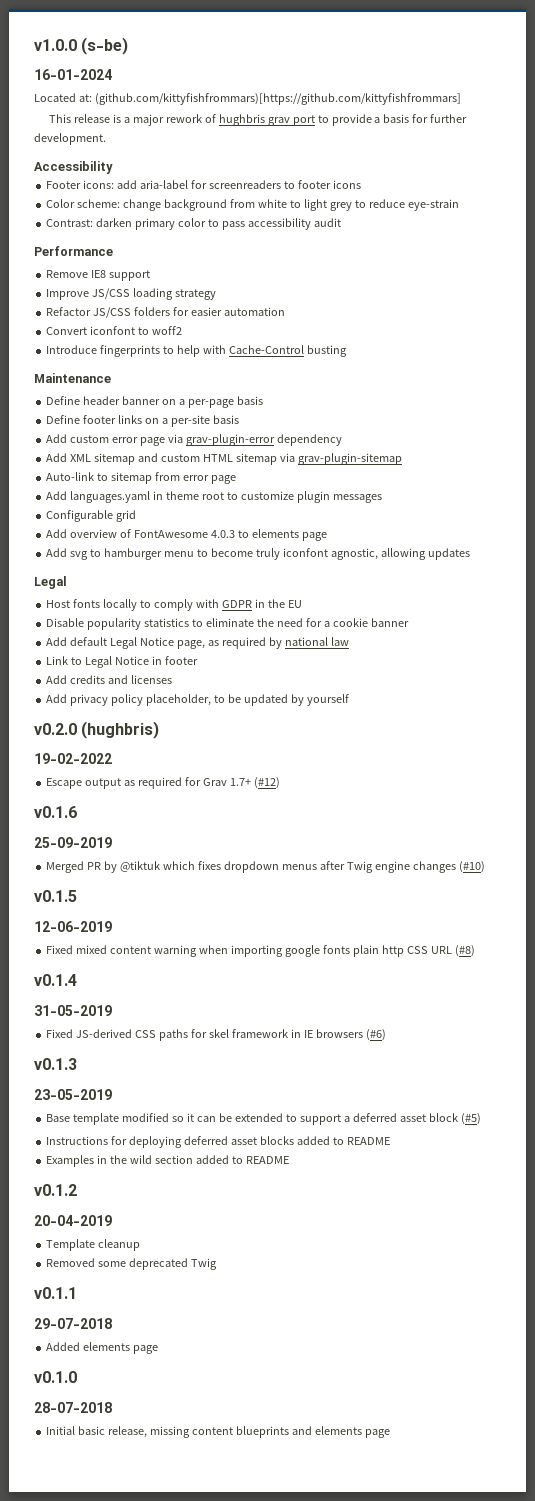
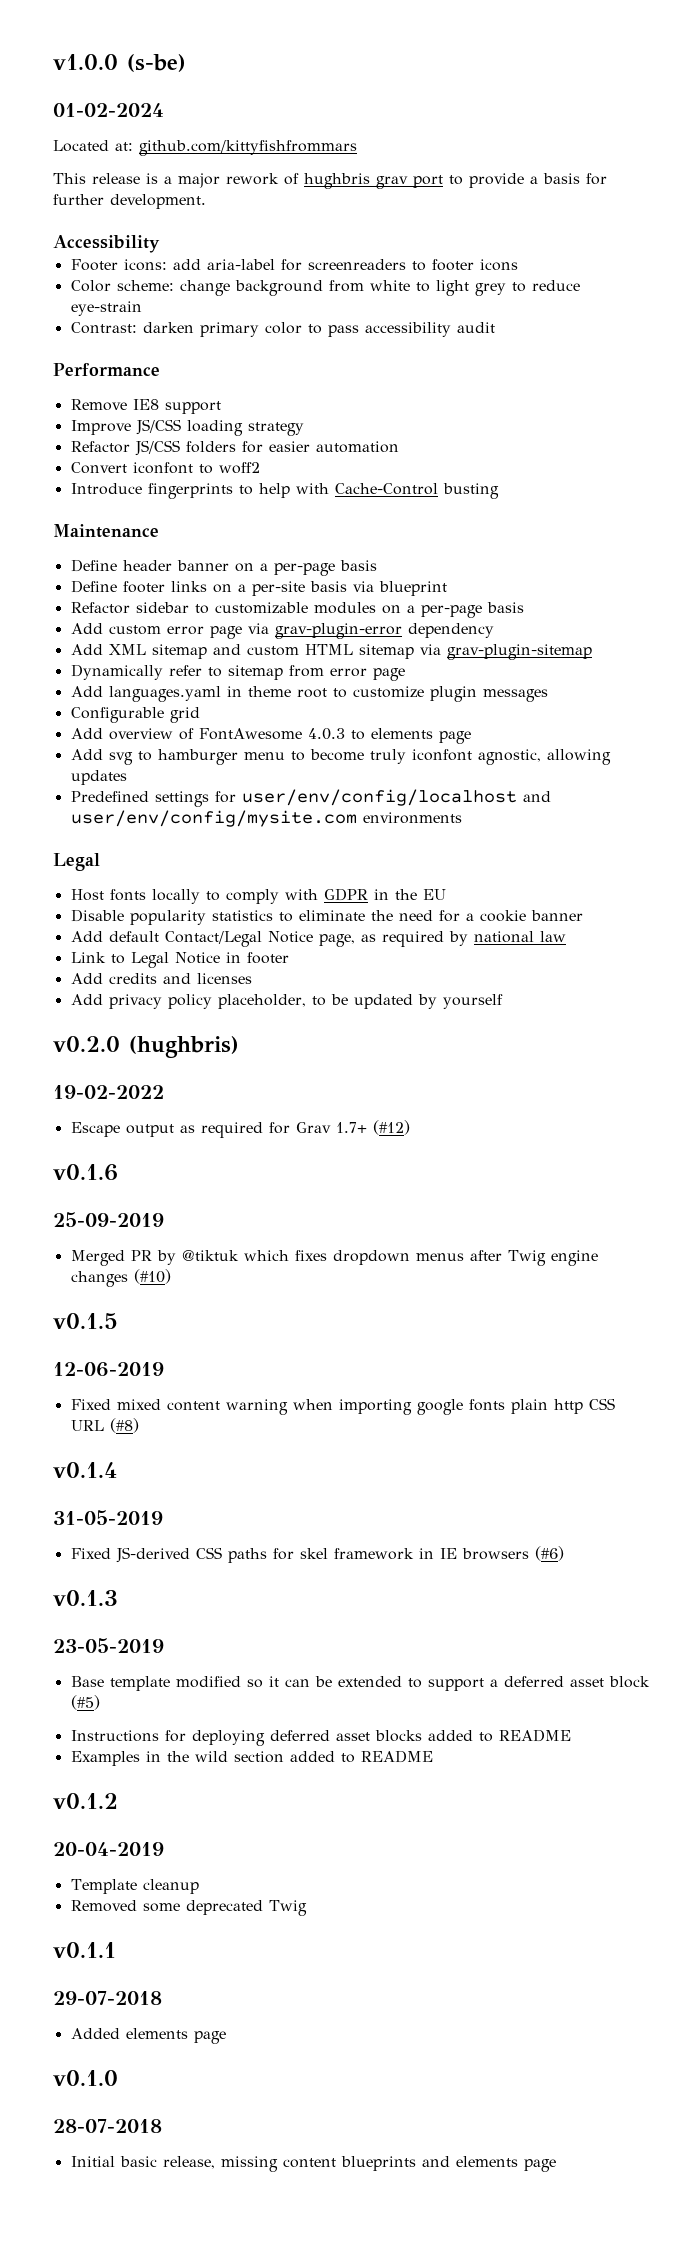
- 16-01-2024
+ 01-02-2024
- Located at: (github.com/kittyfishfrommars)[https://github.com/kittyfishfrommars]
+ Located at: github.com/kittyfishfrommars
- Define footer links on a per-site basis
+ Define footer links on a per-site basis via blueprint
+ Refactor sidebar to customizable modules on a per-page basis
- Auto-link to sitemap from error page
+ Dynamically refer to sitemap from error page
+ Predefined settings for user/env/config/localhost and user/env/config/mysite.com environments
- Add default Legal Notice page, as required by national law
+ Add default Contact/Legal Notice page, as required by national law

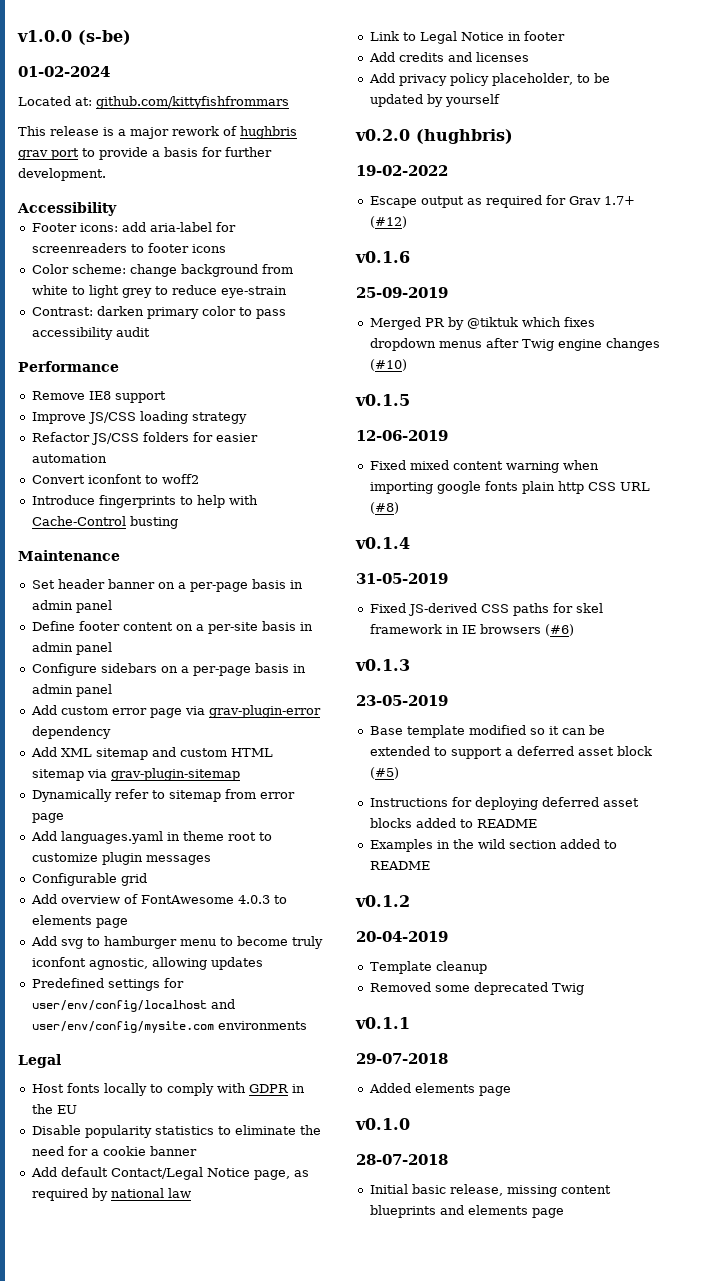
- Define header banner on a per-page basis
+ Set header banner on a per-page basis in admin panel
- Define footer links on a per-site basis via blueprint
- Refactor sidebar to customizable modules on a per-page basis
+ Define footer content on a per-site basis in admin panel
+ Configure sidebars on a per-page basis in admin panel

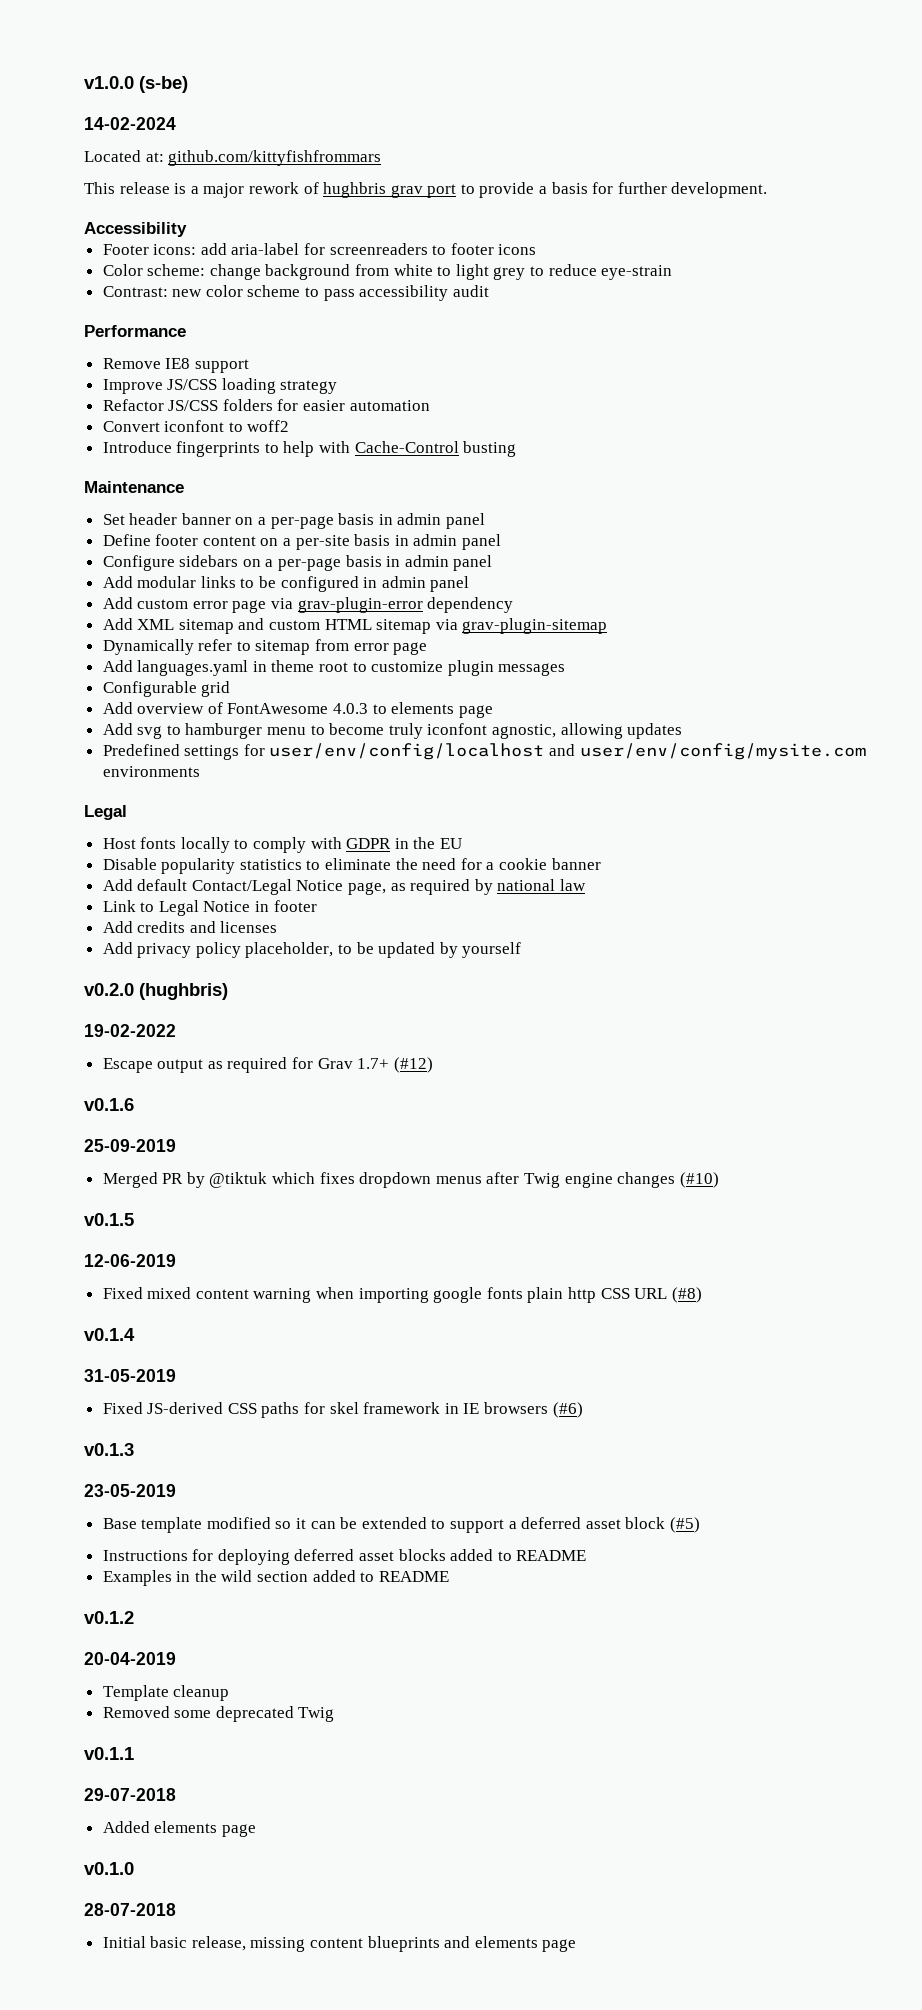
- 01-02-2024
+ 14-02-2024
- Contrast: darken primary color to pass accessibility audit
+ Contrast: new color scheme to pass accessibility audit
+ Add modular links to be configured in admin panel

